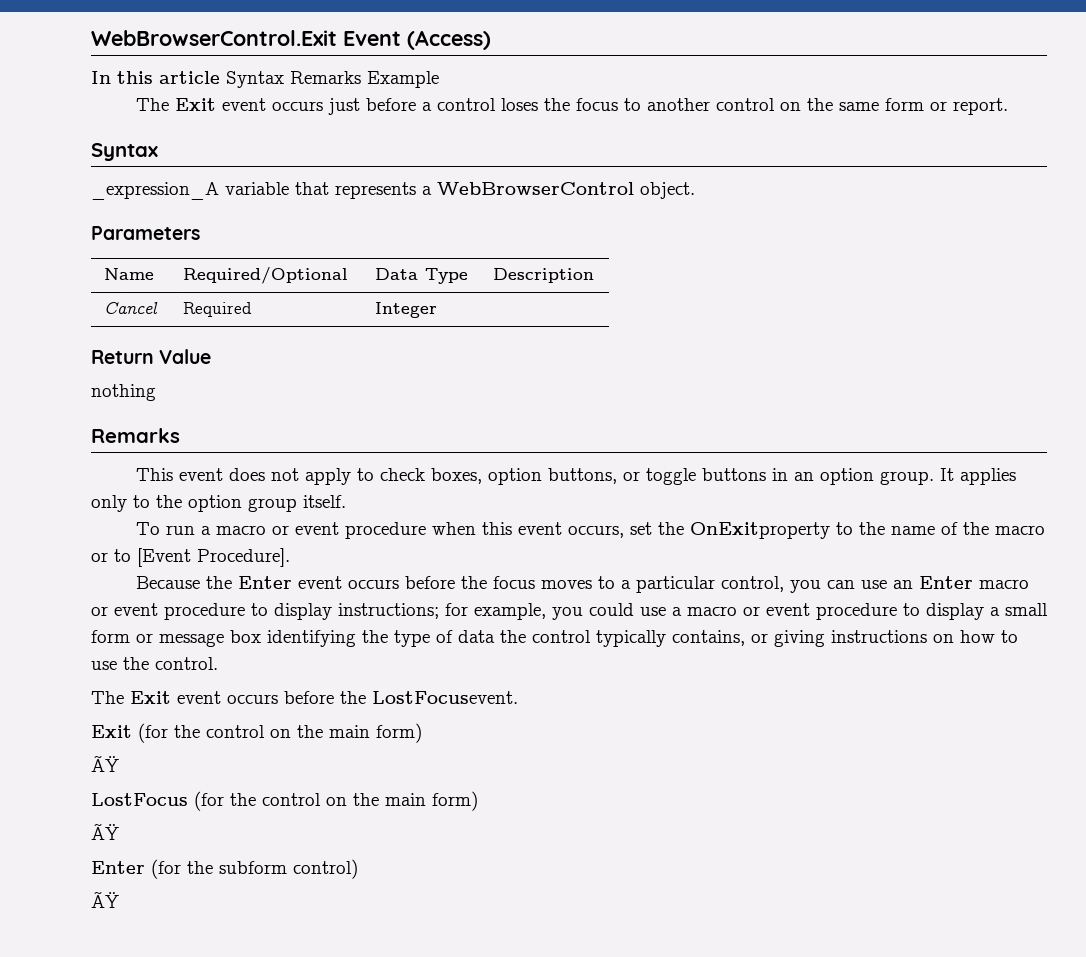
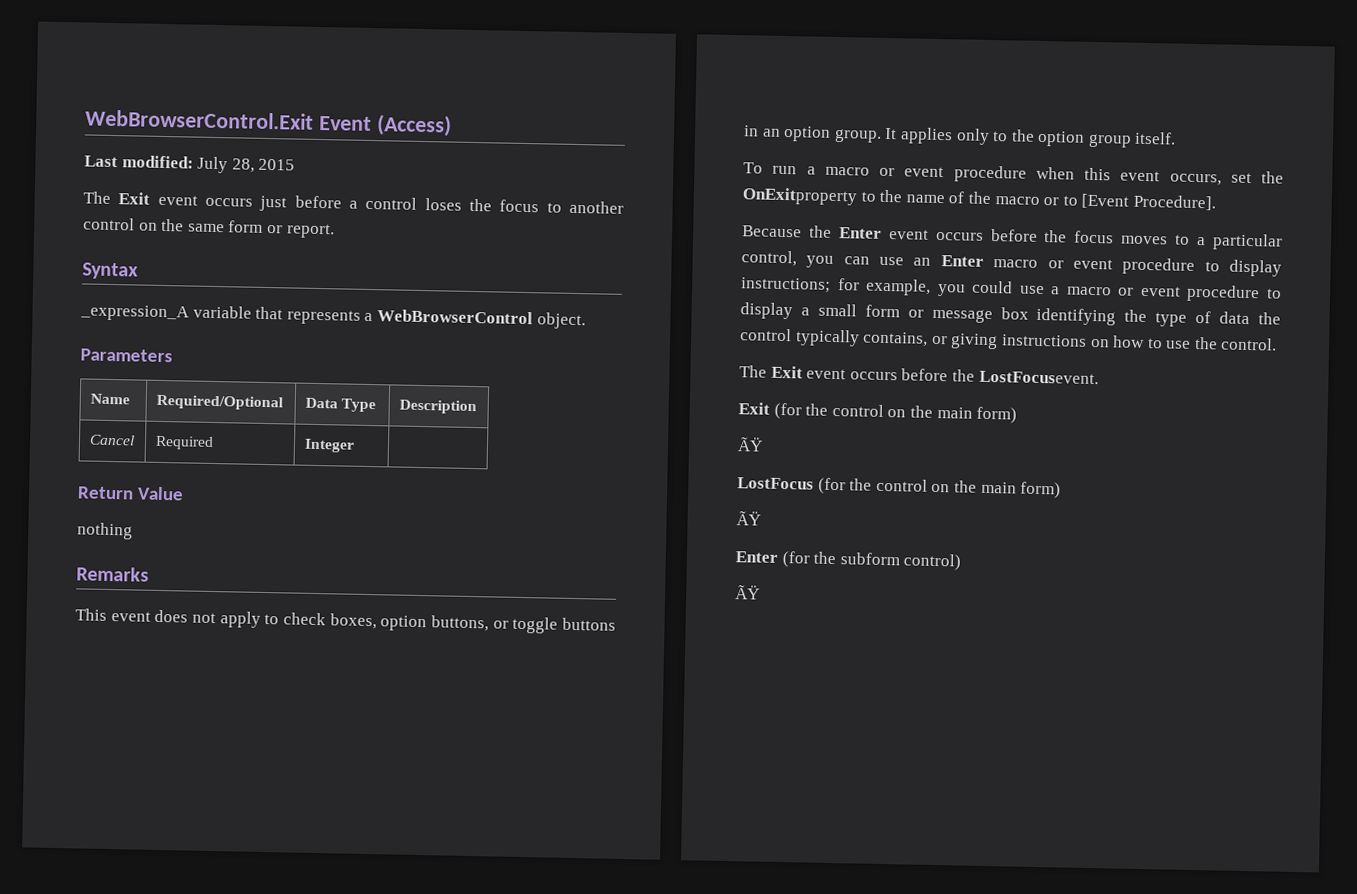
- In this article Syntax Remarks Example
+ Last modified: July 28, 2015

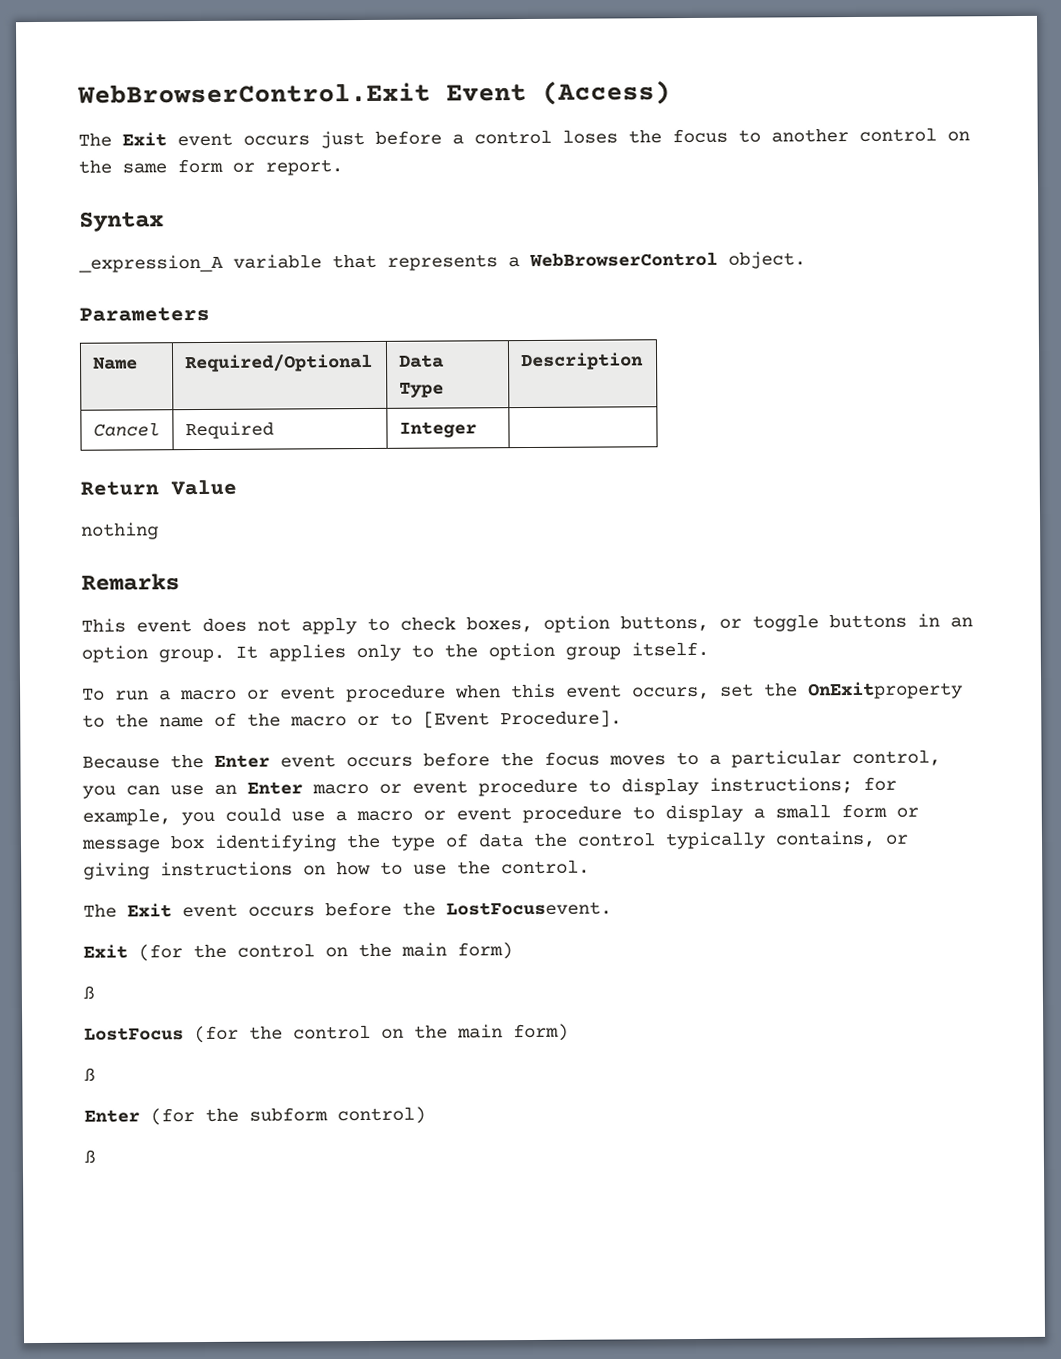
- Last modified: July 28, 2015
  Exit (for the control on the main form)
- ÃŸ
+ ß
  LostFocus (for the control on the main form)
- ÃŸ
+ ß
  Enter (for the subform control)
- ÃŸ
+ ß

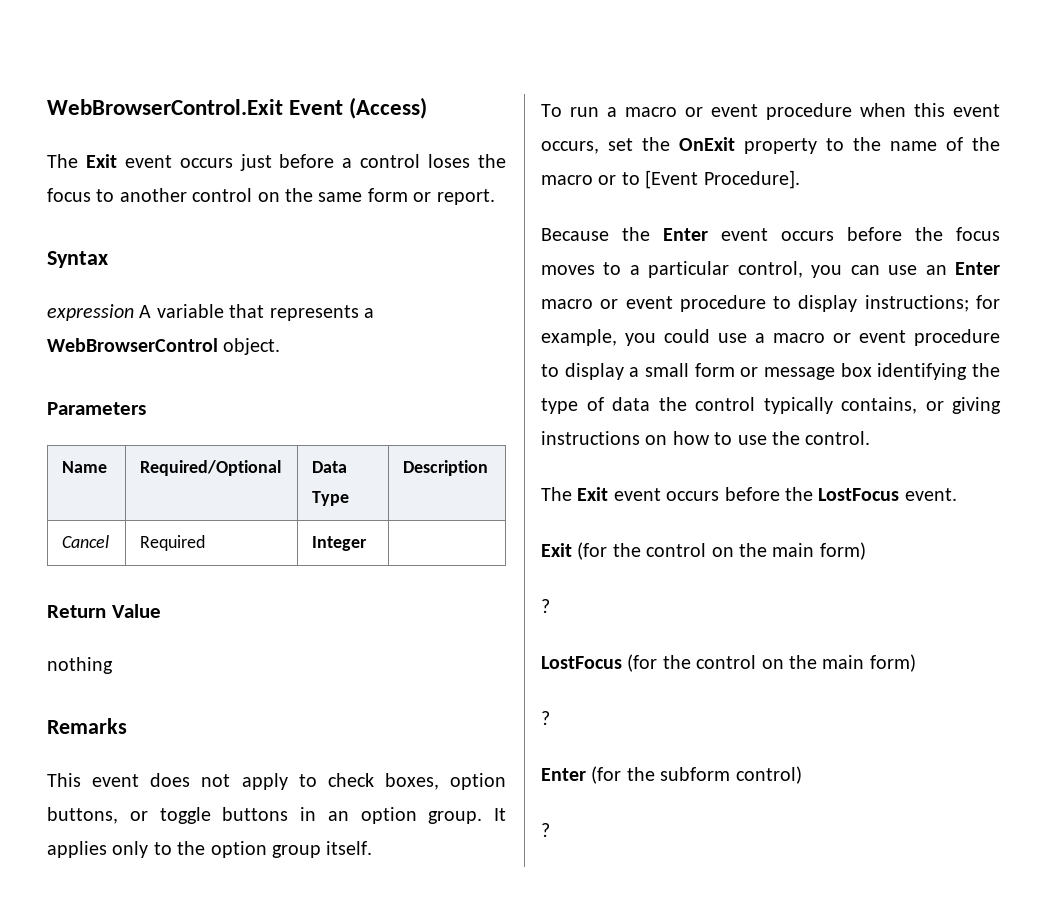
- _expression_A variable that represents a WebBrowserControl object.
+ expression A variable that represents a WebBrowserControl object.
- To run a macro or event procedure when this event occurs, set the OnExitproperty to the name of the macro or to [Event Procedure].
+ To run a macro or event procedure when this event occurs, set the OnExit property to the name of the macro or to [Event Procedure].
- The Exit event occurs before the LostFocusevent.
+ The Exit event occurs before the LostFocus event.
  Exit (for the control on the main form)
- ß
+ ?
  LostFocus (for the control on the main form)
- ß
+ ?
  Enter (for the subform control)
- ß
+ ?

